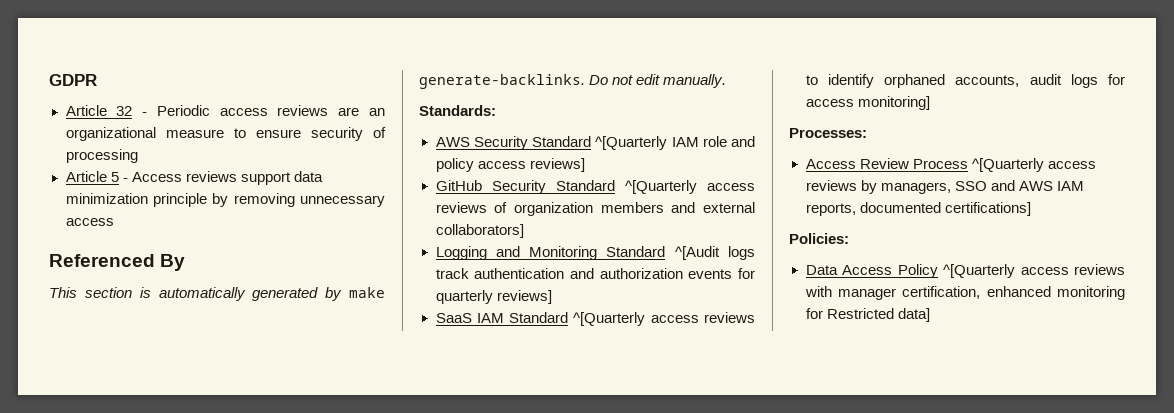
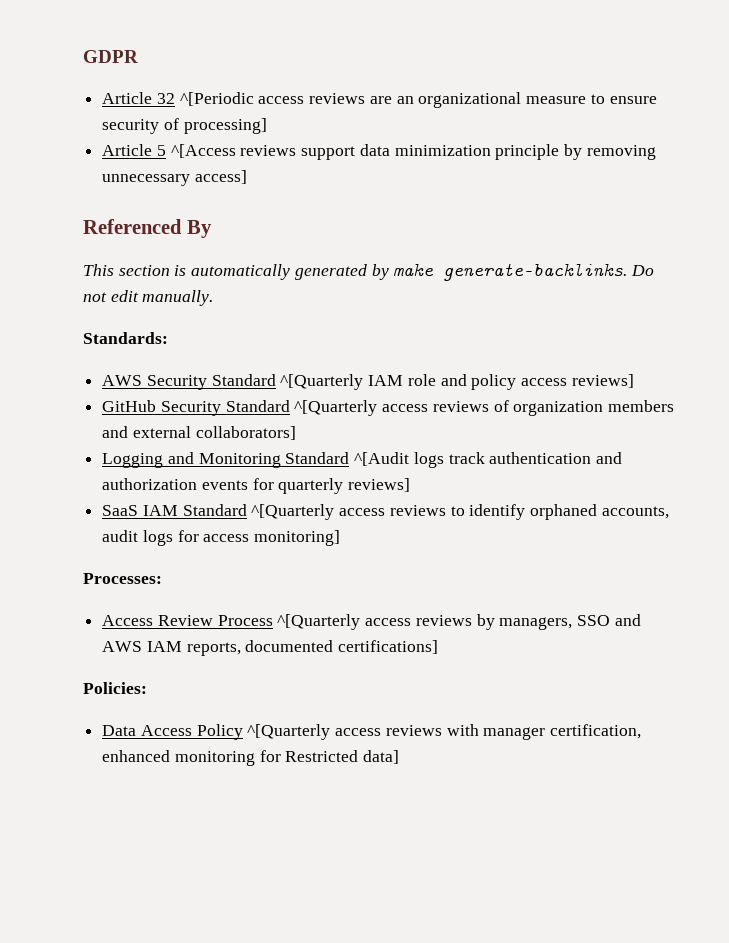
- Article 32 - Periodic access reviews are an organizational measure to ensure security of processing
+ Article 32 ^[Periodic access reviews are an organizational measure to ensure security of processing]
- Article 5 - Access reviews support data minimization principle by removing unnecessary access
+ Article 5 ^[Access reviews support data minimization principle by removing unnecessary access]

